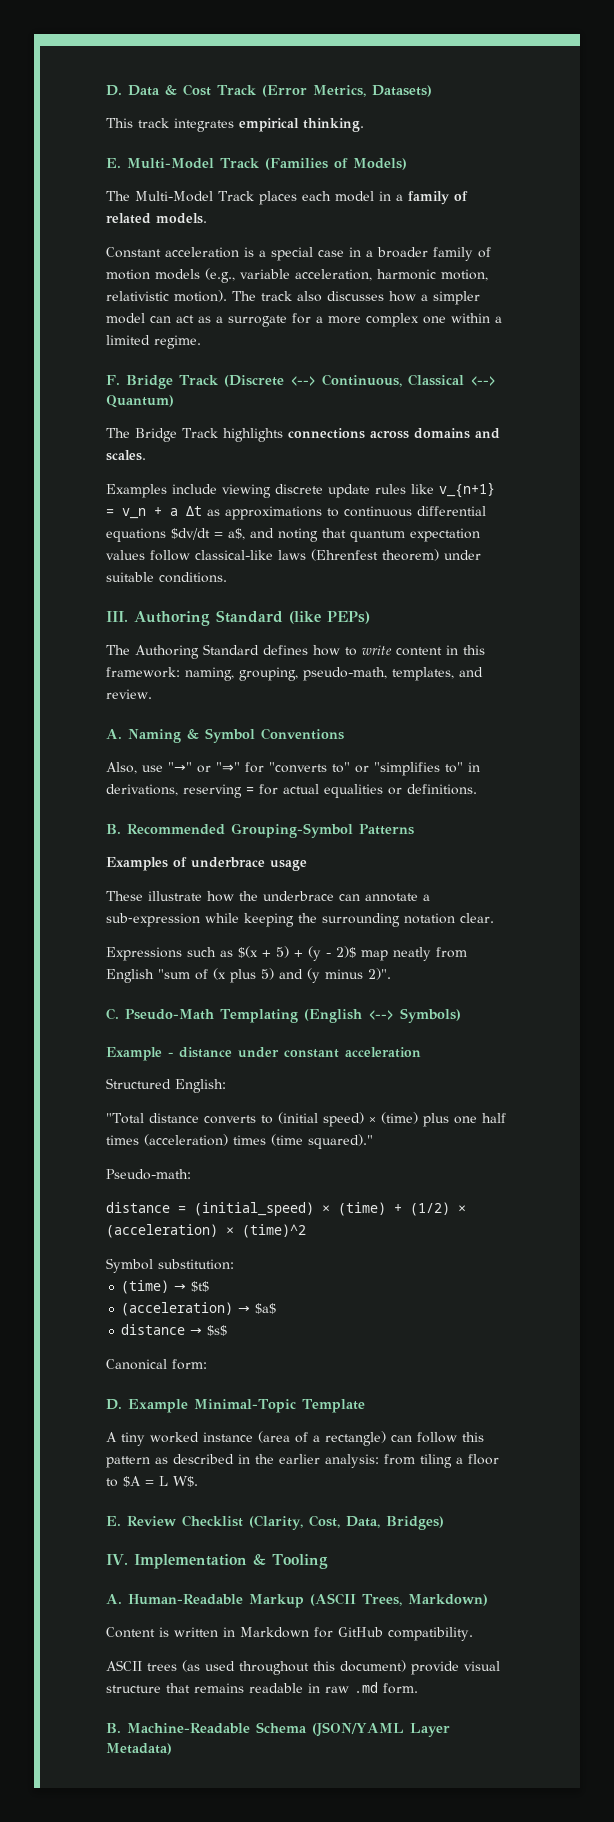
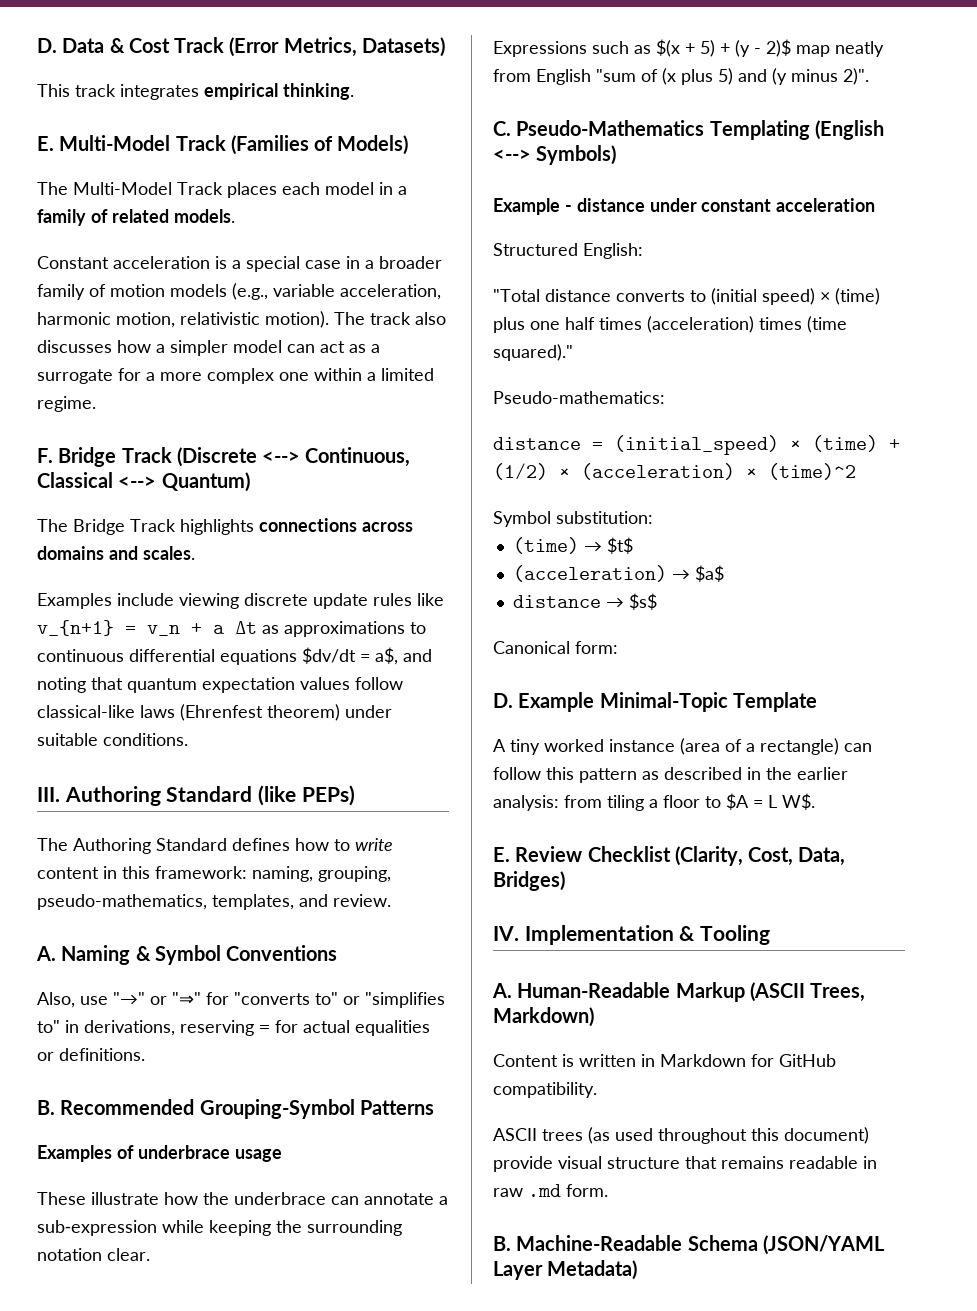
- The Authoring Standard defines how to write content in this framework: naming, grouping, pseudo-math, templates, and review.
+ The Authoring Standard defines how to write content in this framework: naming, grouping, pseudo-mathematics, templates, and review.
- C. Pseudo-Math Templating (English <--> Symbols)
+ C. Pseudo-Mathematics Templating (English <--> Symbols)
- Pseudo-math:
+ Pseudo-mathematics:

